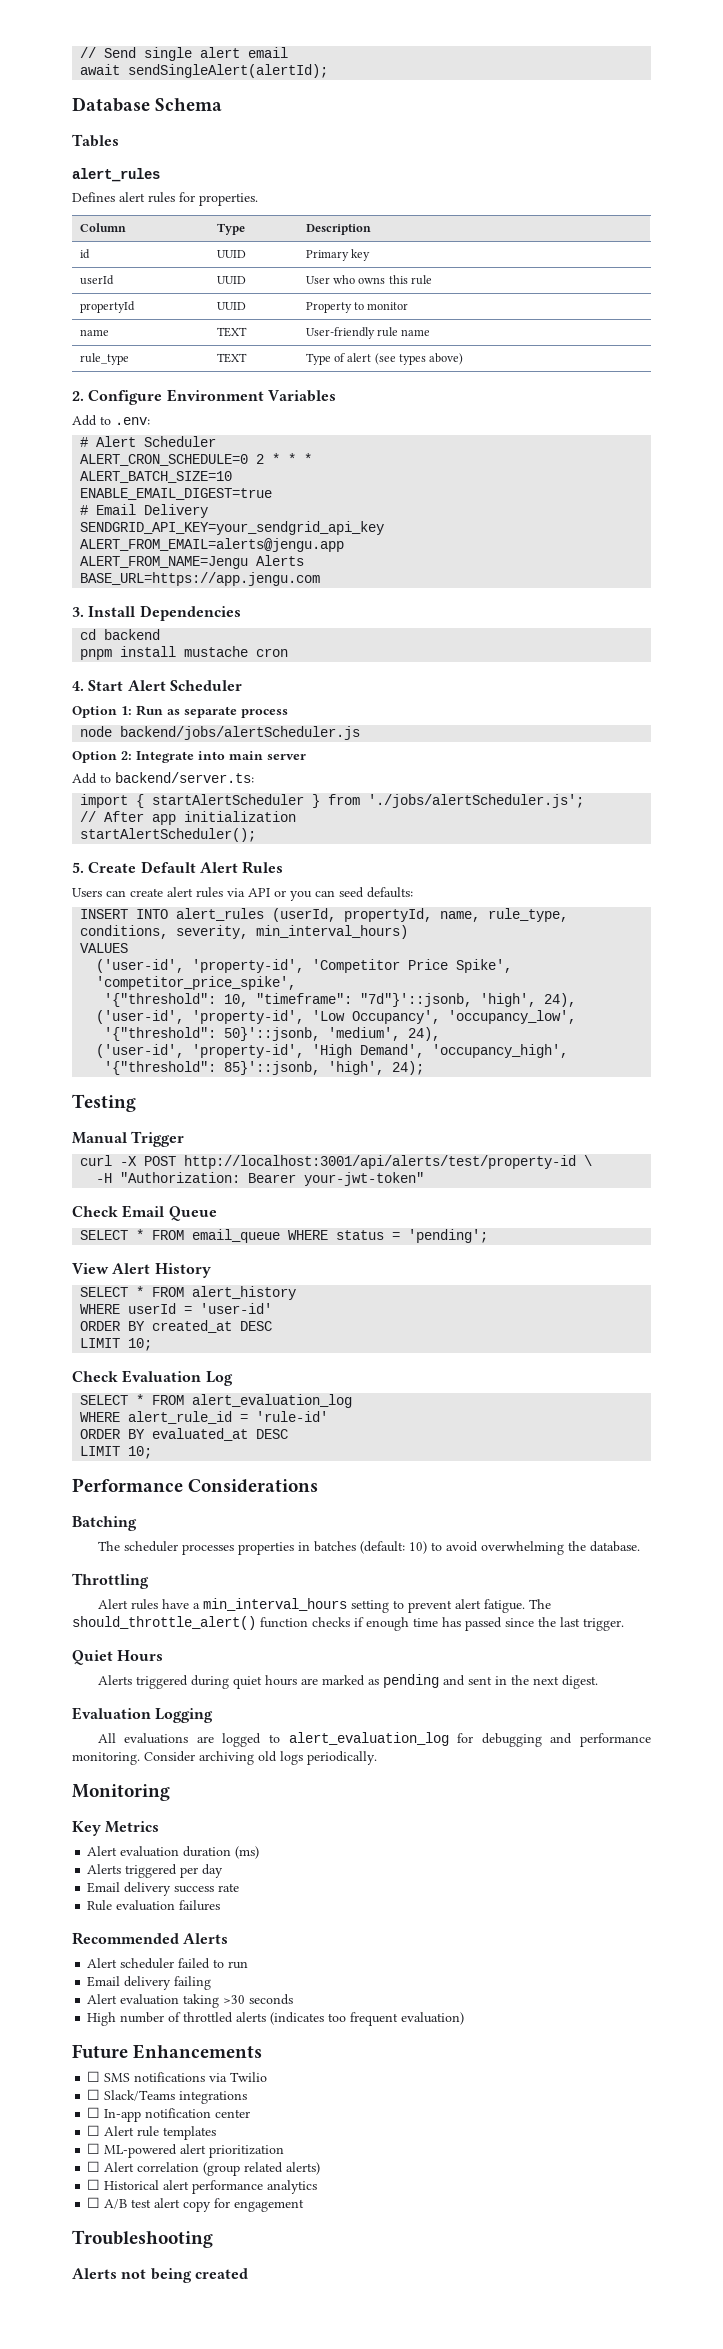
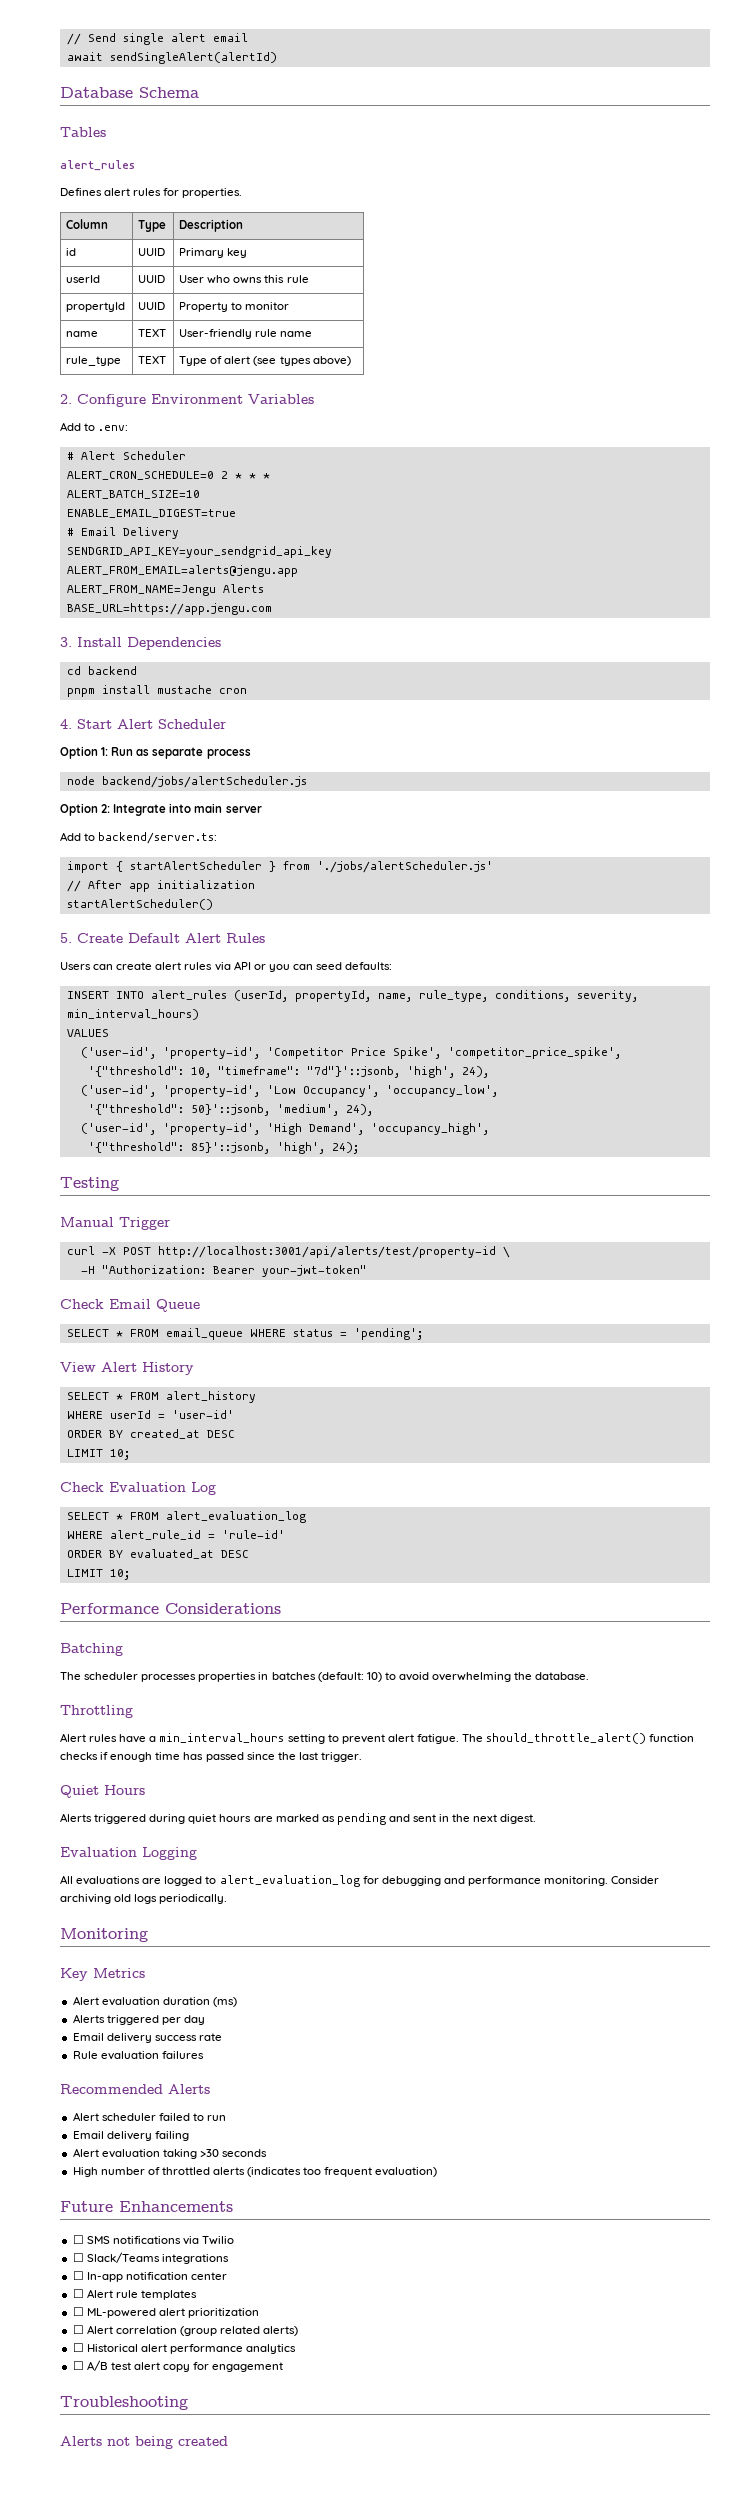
- await sendSingleAlert(alertId);
+ await sendSingleAlert(alertId)
- import { startAlertScheduler } from './jobs/alertScheduler.js';
+ import { startAlertScheduler } from './jobs/alertScheduler.js'
- startAlertScheduler();
+ startAlertScheduler()

